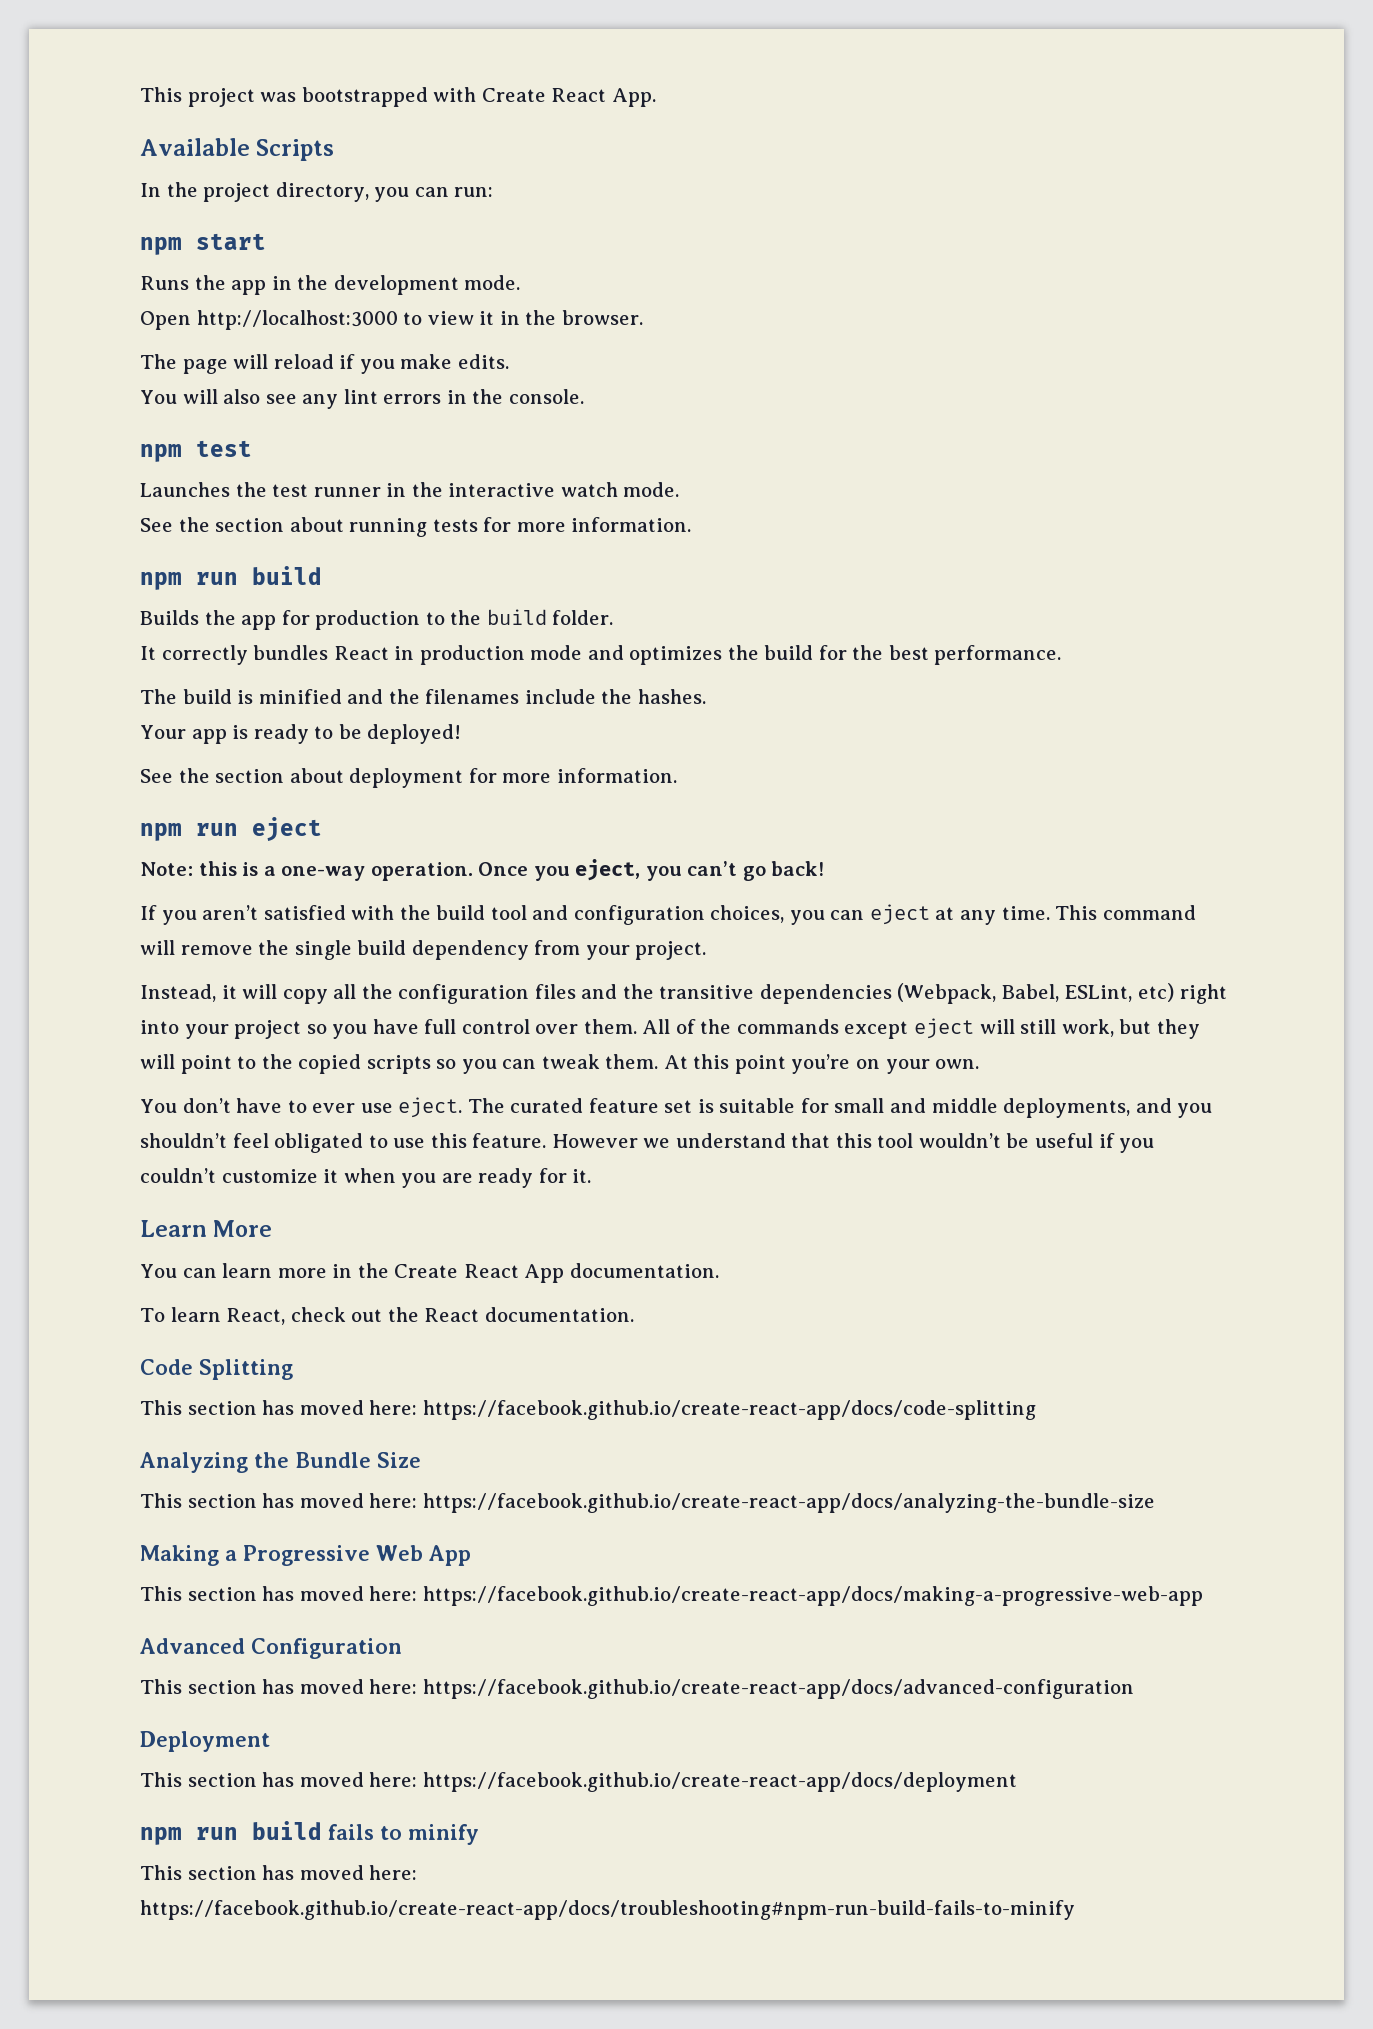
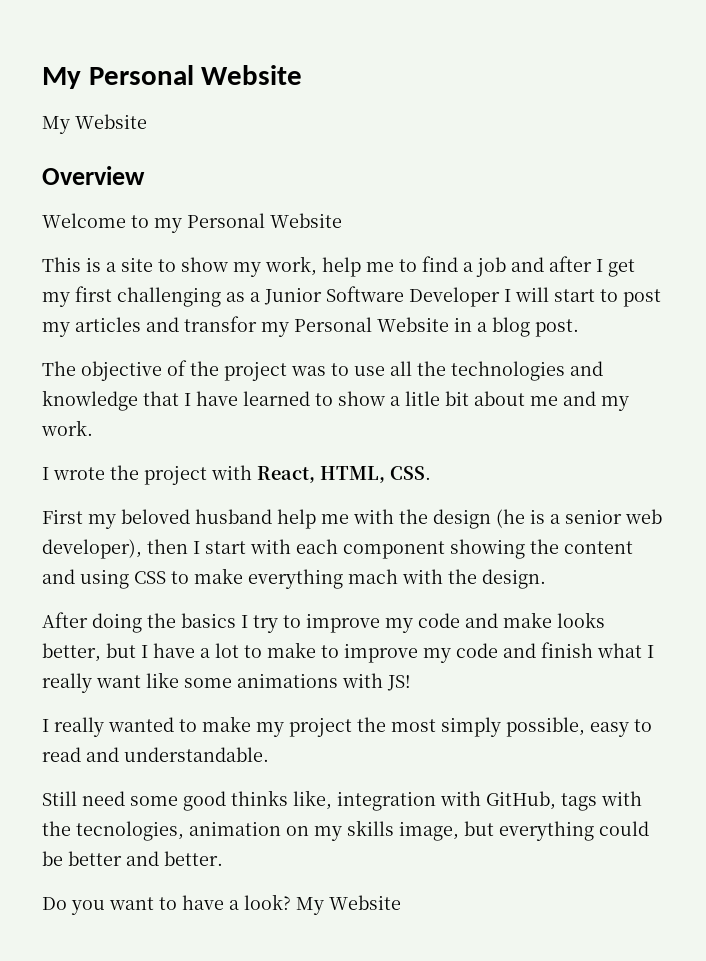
- This project was bootstrapped with Create React App.
- Available Scripts
- In the project directory, you can run:
- npm start
- Runs the app in the development mode.
- Open http://localhost:3000 to view it in the browser.
- The page will reload if you make edits.
- You will also see any lint errors in the console.
- npm test
- Launches the test runner in the interactive watch mode.
- See the section about running tests for more information.
- npm run build
- Builds the app for production to the build folder.
- It correctly bundles React in production mode and optimizes the build for the best performance.
- The build is minified and the filenames include the hashes.
- Your app is ready to be deployed!
- See the section about deployment for more information.
- npm run eject
- Note: this is a one-way operation. Once you eject, you can’t go back!
- If you aren’t satisfied with the build tool and configuration choices, you can eject at any time. This command will remove the single build dependency from your project.
- Instead, it will copy all the configuration files and the transitive dependencies (Webpack, Babel, ESLint, etc) right into your project so you have full control over them. All of the commands except eject will still work, but they will point to the copied scripts so you can tweak them. At this point you’re on your own.
- You don’t have to ever use eject. The curated feature set is suitable for small and middle deployments, and you shouldn’t feel obligated to use this feature. However we understand that this tool wouldn’t be useful if you couldn’t customize it when you are ready for it.
- Learn More
- You can learn more in the Create React App documentation.
- To learn React, check out the React documentation.
- Code Splitting
- This section has moved here: https://facebook.github.io/create-react-app/docs/code-splitting
- Analyzing the Bundle Size
- This section has moved here: https://facebook.github.io/create-react-app/docs/analyzing-the-bundle-size
- Making a Progressive Web App
- This section has moved here: https://facebook.github.io/create-react-app/docs/making-a-progressive-web-app
- Advanced Configuration
- This section has moved here: https://facebook.github.io/create-react-app/docs/advanced-configuration
- Deployment
- This section has moved here: https://facebook.github.io/create-react-app/docs/deployment
- npm run build fails to minify
- This section has moved here: https://facebook.github.io/create-react-app/docs/troubleshooting#npm-run-build-fails-to-minify
+ My Personal Website
+ My Website
+ Overview
+ Welcome to my Personal Website
+ This is a site to show my work, help me to find a job and after I get my first challenging as a Junior Software Developer I will start to post my articles and transfor my Personal Website in a blog post.
+ The objective of the project was to use all the technologies and knowledge that I have learned to show a litle bit about me and my work.
+ I wrote the project with React, HTML, CSS.
+ First my beloved husband help me with the design (he is a senior web developer), then I start with each component showing the content and using CSS to make everything mach with the design.
+ After doing the basics I try to improve my code and make looks better, but I have a lot to make to improve my code and finish what I really want like some animations with JS!
+ I really wanted to make my project the most simply possible, easy to read and understandable.
+ Still need some good thinks like, integration with GitHub, tags with the tecnologies, animation on my skills image, but everything could be better and better.
+ Do you want to have a look? My Website

